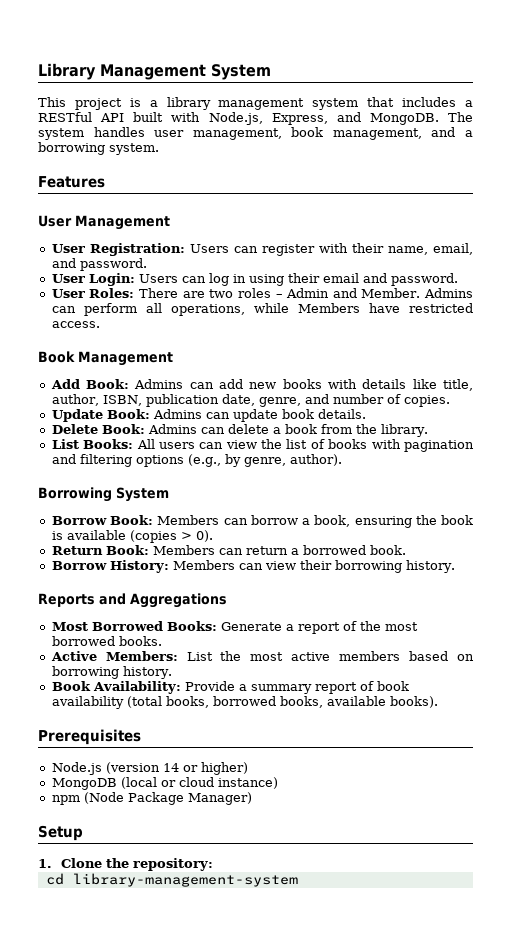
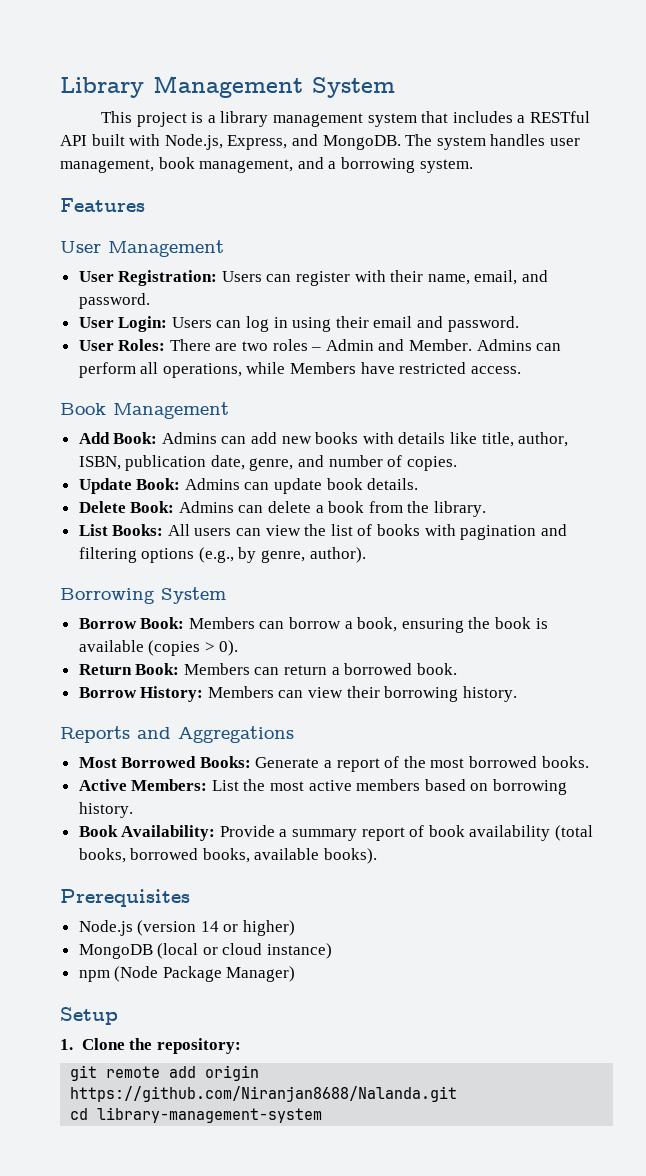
+ git remote add origin https://github.com/Niranjan8688/Nalanda.git

